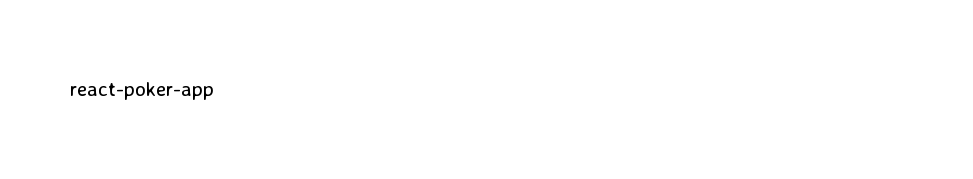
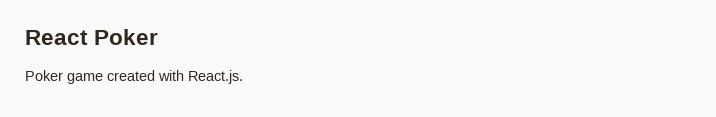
- react-poker-app
+ React Poker
+ Poker game created with React.js.

